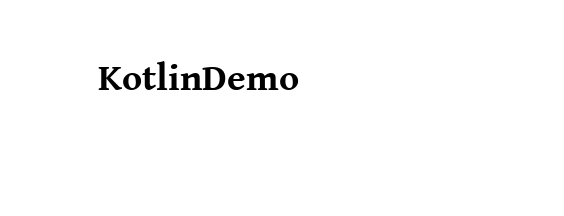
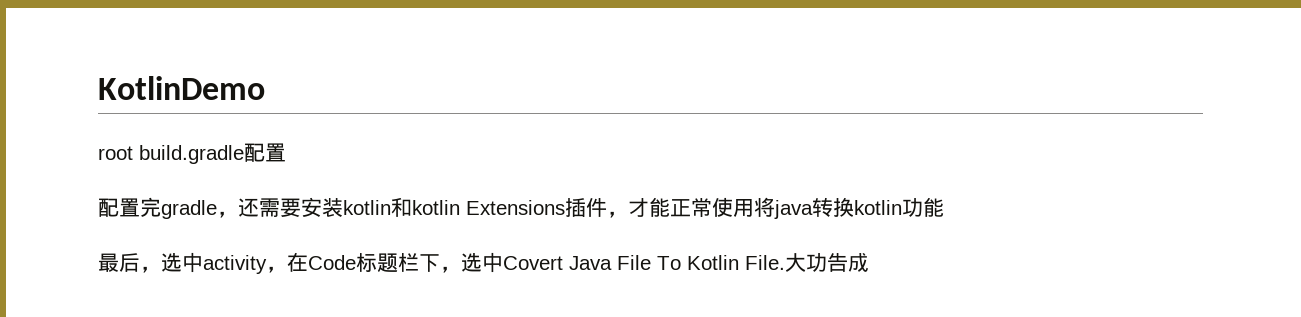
+ root build.gradle配置
+ 配置完gradle，还需要安装kotlin和kotlin Extensions插件，才能正常使用将java转换kotlin功能
+ 最后，选中activity，在Code标题栏下，选中Covert Java File To Kotlin File.大功告成

